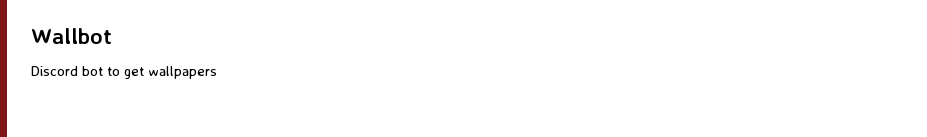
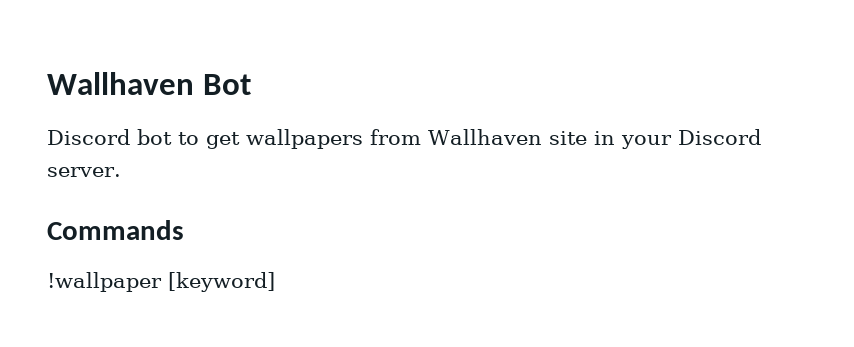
- Wallbot
+ Wallhaven Bot
- Discord bot to get wallpapers
+ Discord bot to get wallpapers from Wallhaven site in your Discord server.
+ Commands
+ !wallpaper [keyword]

